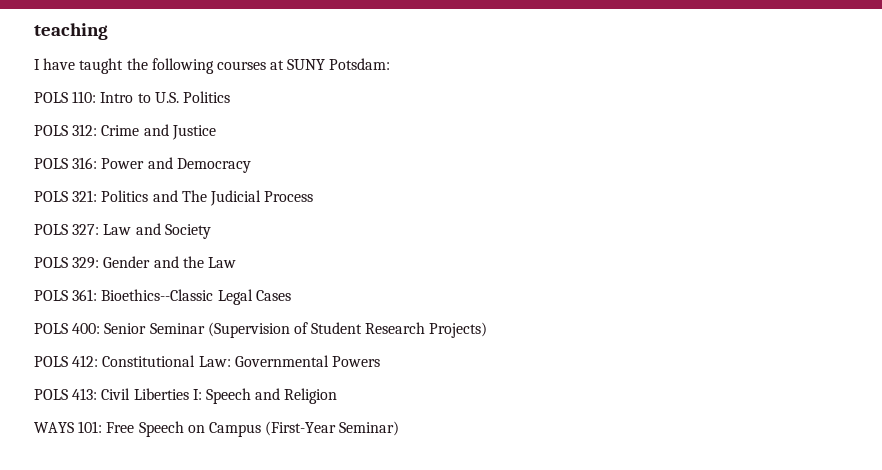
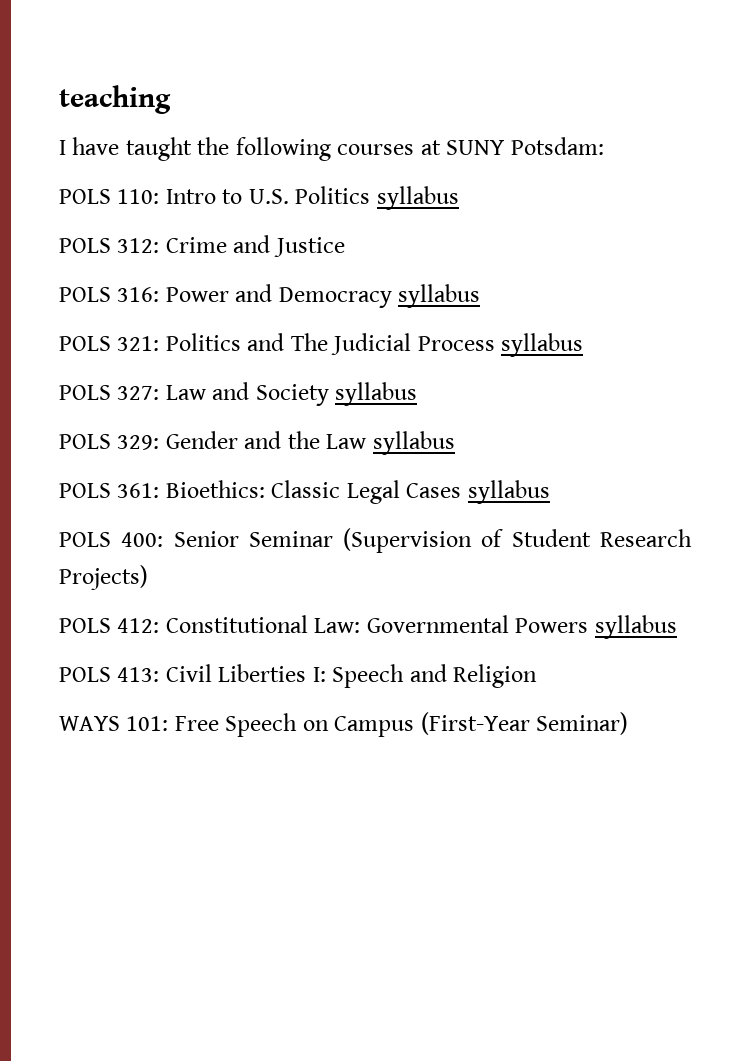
- POLS 110: Intro to U.S. Politics
+ POLS 110: Intro to U.S. Politics syllabus
- POLS 316: Power and Democracy
+ POLS 316: Power and Democracy syllabus
- POLS 321: Politics and The Judicial Process
+ POLS 321: Politics and The Judicial Process syllabus
- POLS 327: Law and Society
+ POLS 327: Law and Society syllabus
- POLS 329: Gender and the Law
+ POLS 329: Gender and the Law syllabus
- POLS 361: Bioethics--Classic Legal Cases
+ POLS 361: Bioethics: Classic Legal Cases syllabus
- POLS 412: Constitutional Law: Governmental Powers
+ POLS 412: Constitutional Law: Governmental Powers syllabus

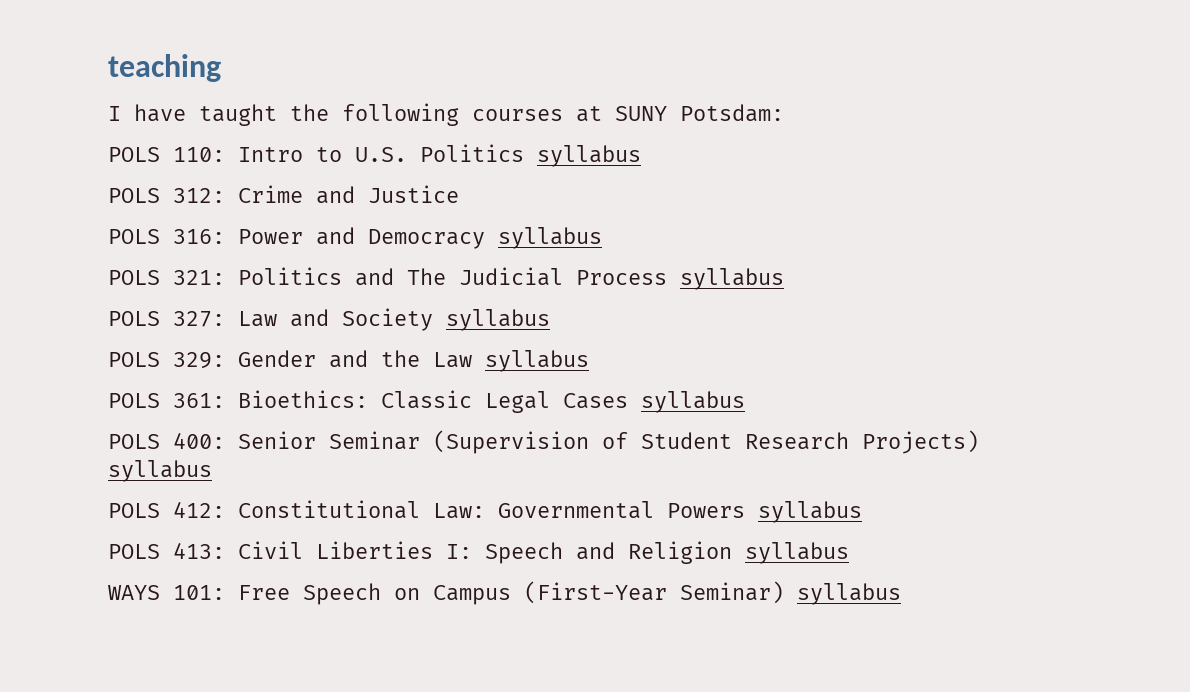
- POLS 400: Senior Seminar (Supervision of Student Research Projects)
+ POLS 400: Senior Seminar (Supervision of Student Research Projects) syllabus
- POLS 413: Civil Liberties I: Speech and Religion
+ POLS 413: Civil Liberties I: Speech and Religion syllabus
- WAYS 101: Free Speech on Campus (First-Year Seminar)
+ WAYS 101: Free Speech on Campus (First-Year Seminar) syllabus

